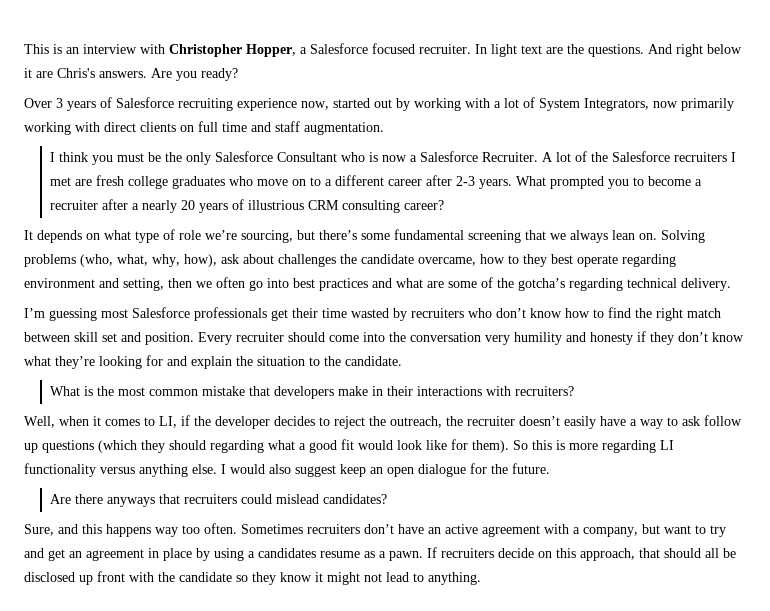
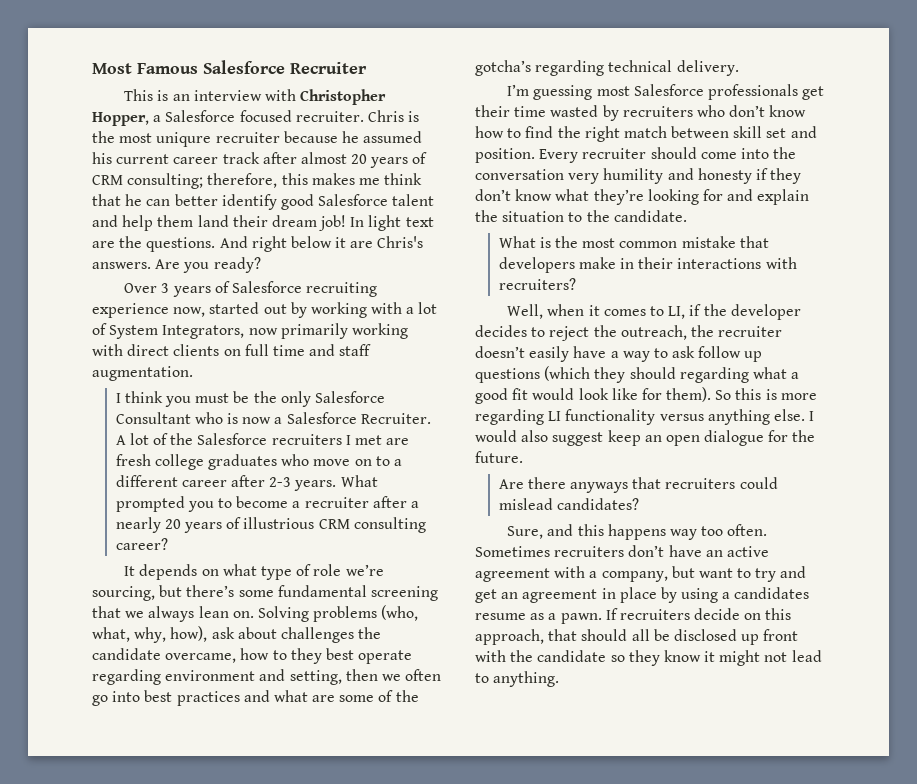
+ Most Famous Salesforce Recruiter
+ Chris is the most uniqure recruiter because he assumed his current career track after almost 20 years of CRM consulting; therefore, this makes me think that he can better identify good Salesforce talent and help them land their dream job!

